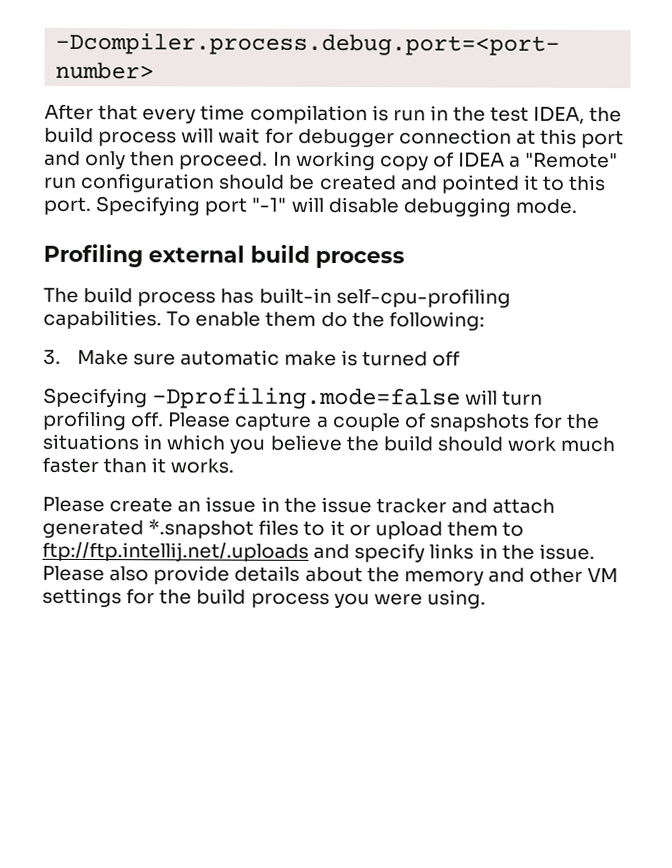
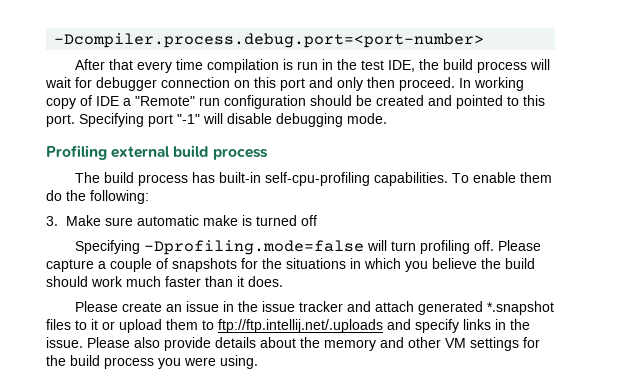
- After that every time compilation is run in the test IDEA, the build process will wait for debugger connection at this port and only then proceed.
+ After that every time compilation is run in the test IDE, the build process will wait for debugger connection on this port and only then proceed.
- In working copy of IDEA a "Remote" run configuration should be created and pointed it to this port.
+ In working copy of IDE a "Remote" run configuration should be created and pointed to this port.
- Please capture a couple of snapshots for the situations in which you believe the build should work much faster than it works.
+ Please capture a couple of snapshots for the situations in which you believe the build should work much faster than it does.

